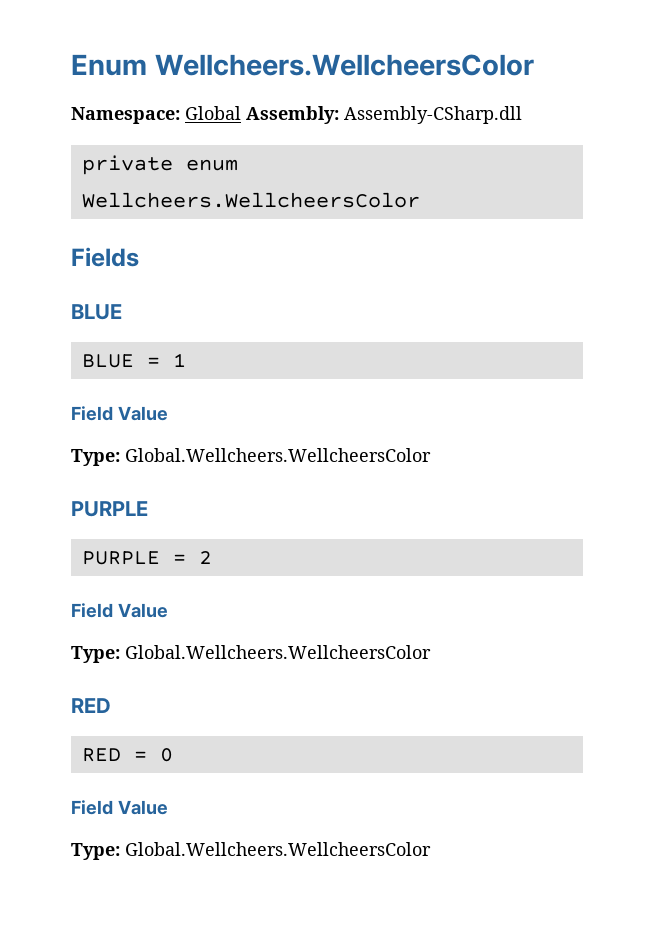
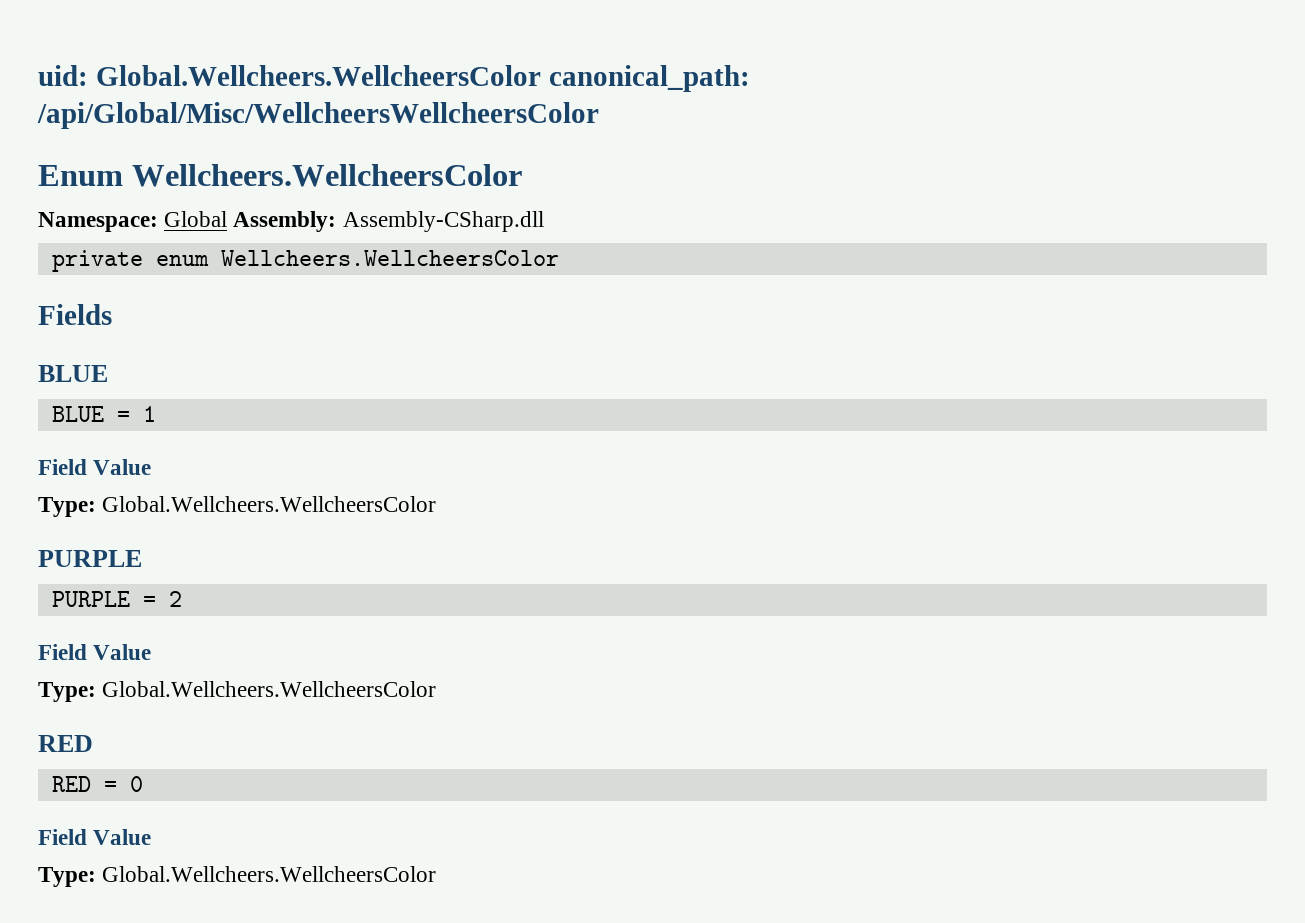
+ uid: Global.Wellcheers.WellcheersColor canonical_path: /api/Global/Misc/WellcheersWellcheersColor

